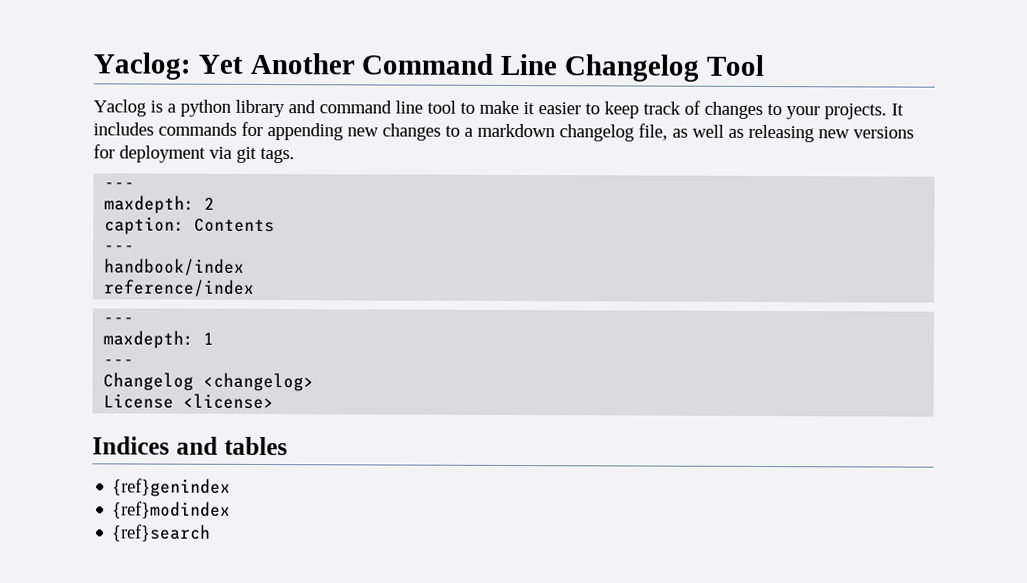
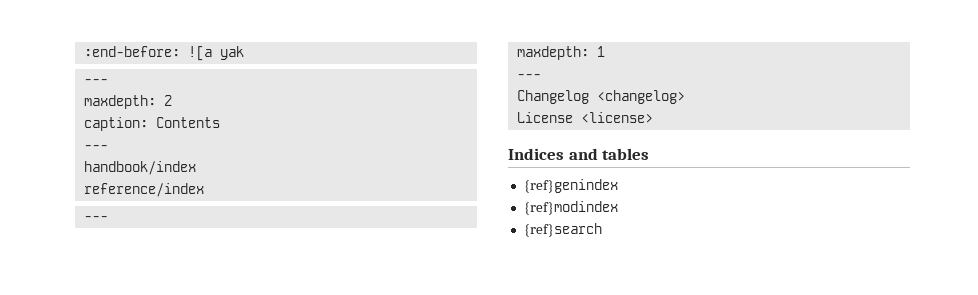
- Yaclog: Yet Another Command Line Changelog Tool
- Yaclog is a python library and command line tool to make it easier to keep track of changes to your projects. It includes commands for appending new changes to a markdown changelog file, as well as releasing new versions for deployment via git tags.
+ :end-before: ![a yak

